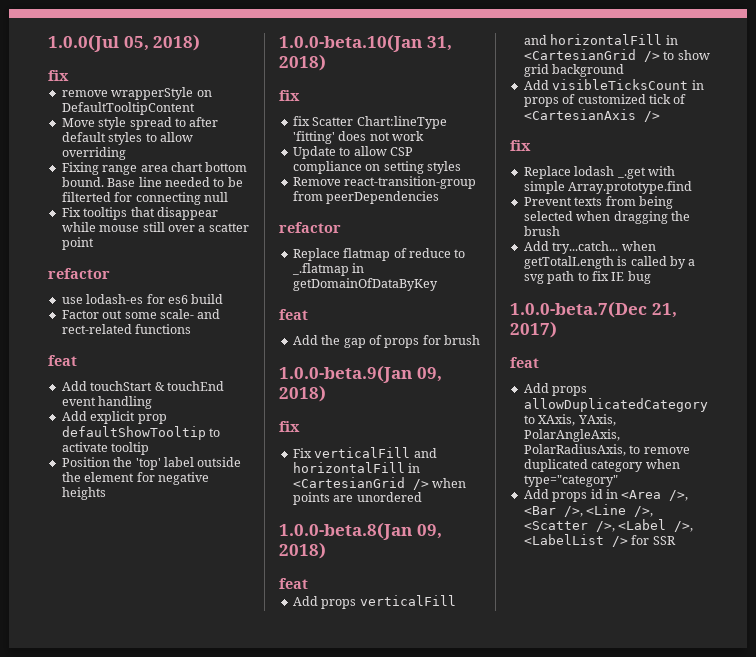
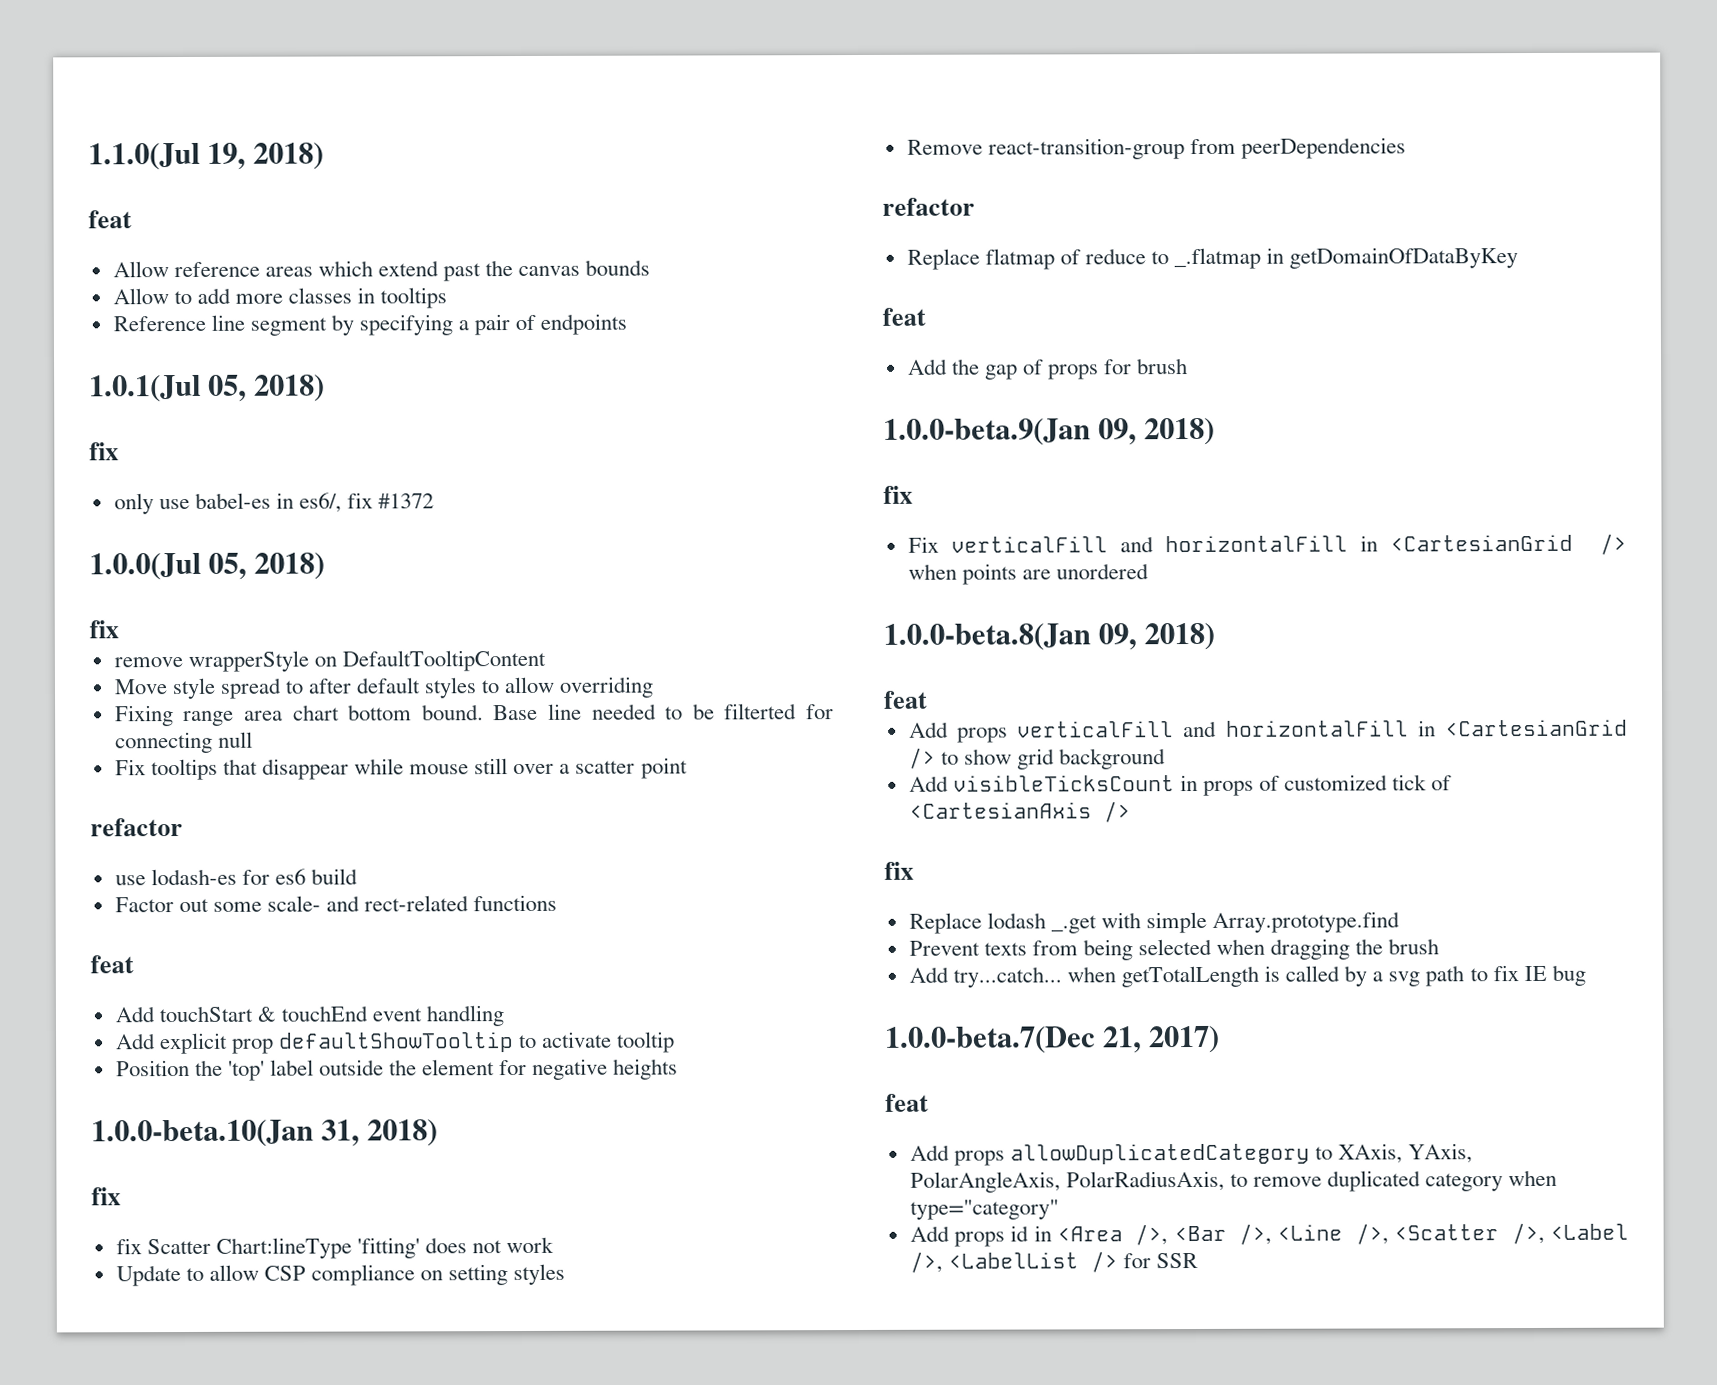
+ 1.1.0(Jul 19, 2018)
+ feat
+ Allow reference areas which extend past the canvas bounds
+ Allow to add more classes in tooltips
+ Reference line segment by specifying a pair of endpoints
+ 1.0.1(Jul 05, 2018)
+ fix
+ only use babel-es in es6/, fix #1372

